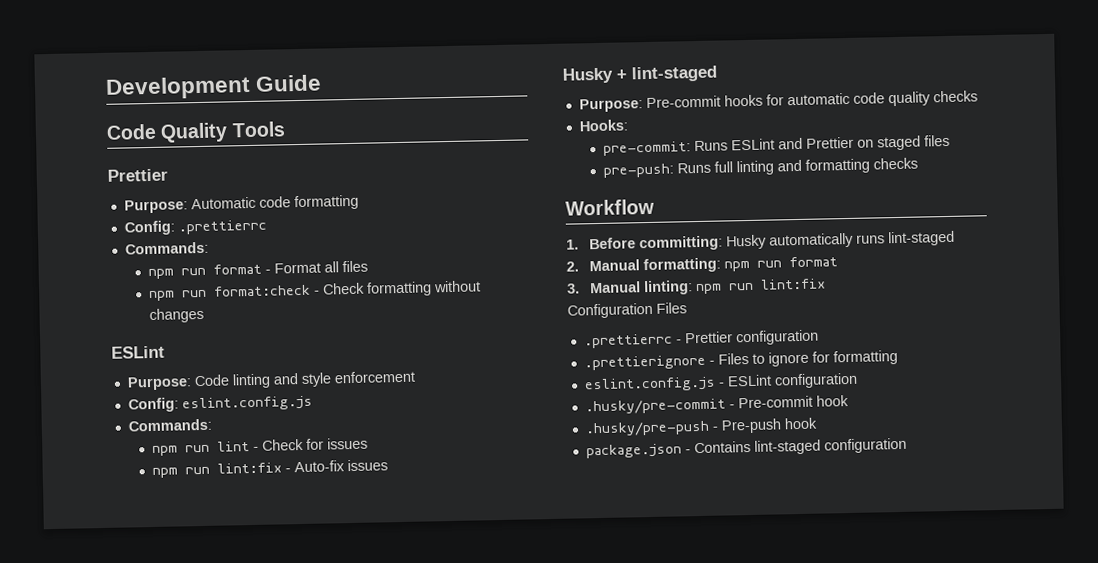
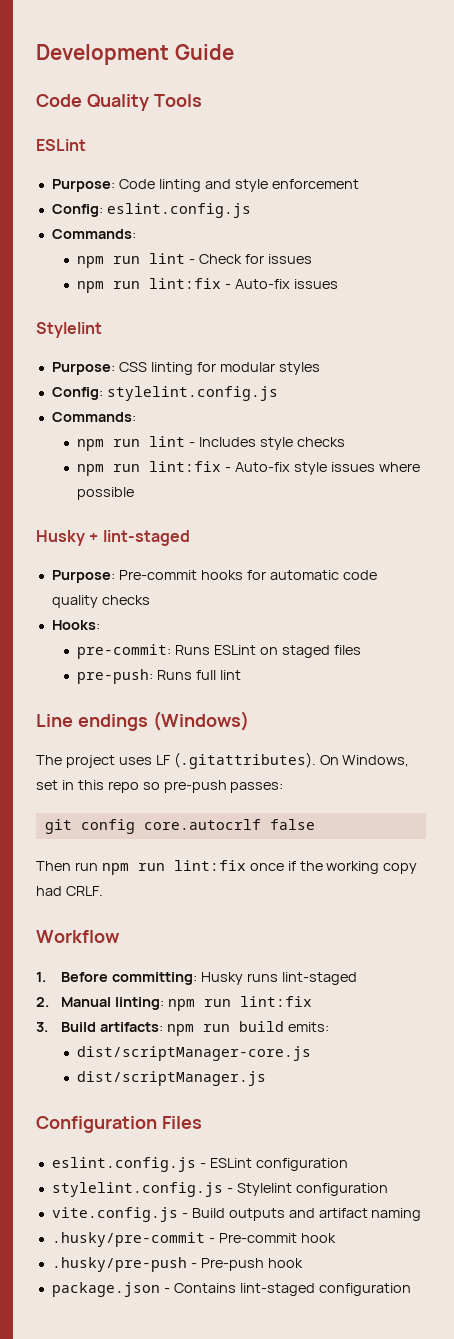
  Code Quality Tools
- Prettier
- Purpose: Automatic code formatting
- Config: .prettierrc
- Commands:
- npm run format - Format all files
- npm run format:check - Check formatting without changes
  npm run lint:fix - Auto-fix issues
+ Stylelint
+ Purpose: CSS linting for modular styles
+ Config: stylelint.config.js
+ Commands:
+ npm run lint - Includes style checks
+ npm run lint:fix - Auto-fix style issues where possible
- pre-commit: Runs ESLint and Prettier on staged files
+ pre-commit: Runs ESLint on staged files
- pre-push: Runs full linting and formatting checks
+ pre-push: Runs full lint
+ Line endings (Windows)
+ The project uses LF (.gitattributes). On Windows, set in this repo so pre-push passes:
+ git config core.autocrlf false
+ Then run npm run lint:fix once if the working copy had CRLF.
- 1. Before committing: Husky automatically runs lint-staged
+ 1. Before committing: Husky runs lint-staged
- 2. Manual formatting: npm run format
- 3. Manual linting: npm run lint:fix
+ 2. Manual linting: npm run lint:fix
+ 3. Build artifacts: npm run build emits:
+ dist/scriptManager-core.js
+ dist/scriptManager.js
  Configuration Files
- .prettierrc - Prettier configuration
- .prettierignore - Files to ignore for formatting
  eslint.config.js - ESLint configuration
+ stylelint.config.js - Stylelint configuration
+ vite.config.js - Build outputs and artifact naming

